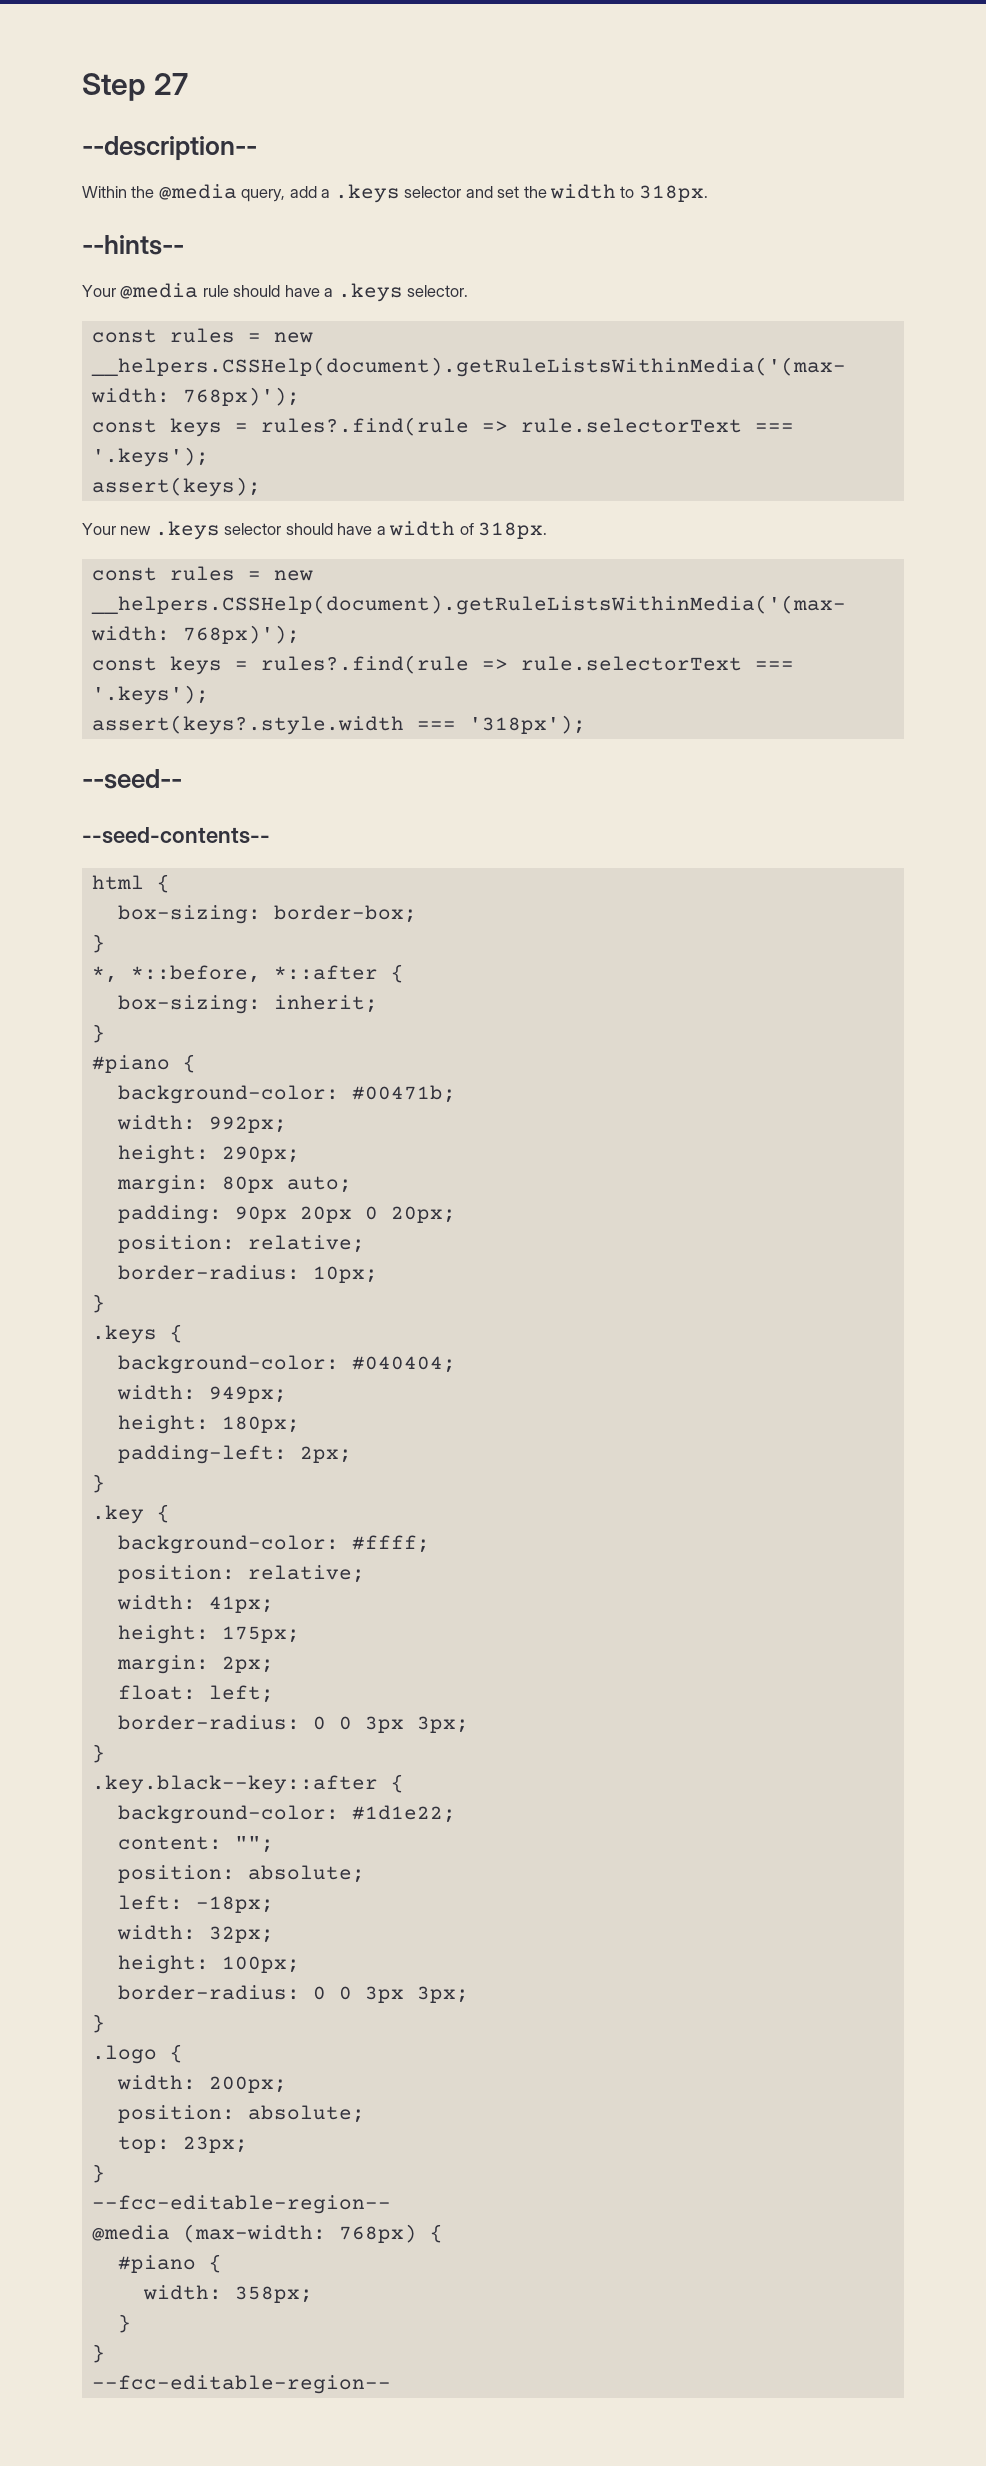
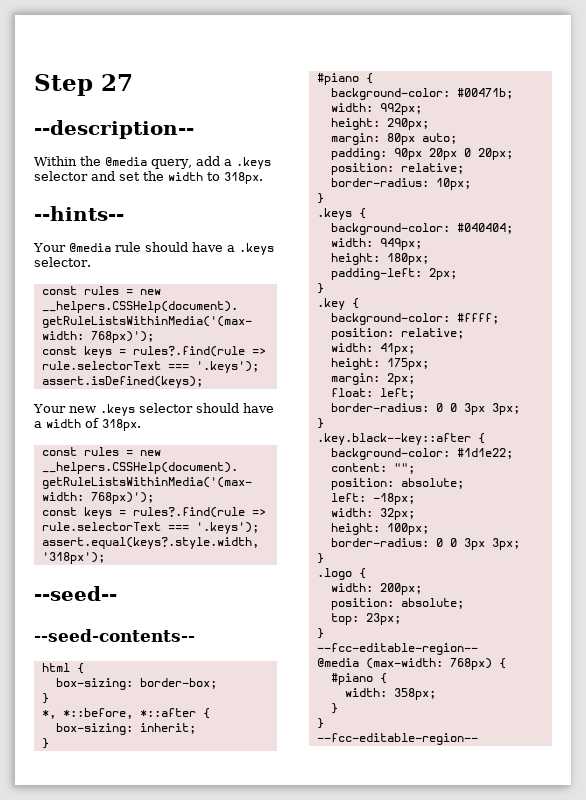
- assert(keys);
+ assert.isDefined(keys);
- assert(keys?.style.width === '318px');
+ assert.equal(keys?.style.width, '318px');

